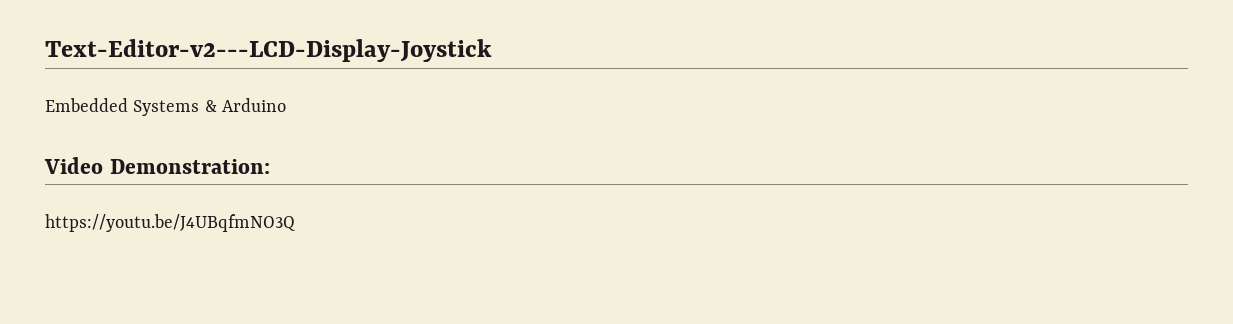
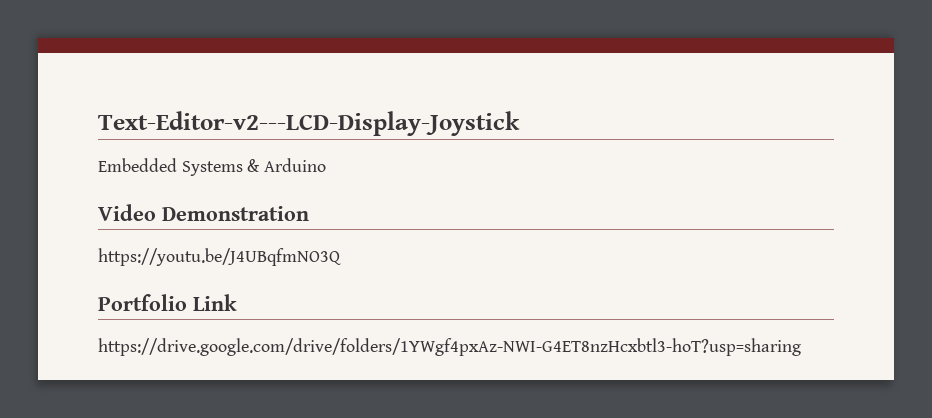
- Video Demonstration:
+ Video Demonstration
+ Portfolio Link
+ https://drive.google.com/drive/folders/1YWgf4pxAz-NWI-G4ET8nzHcxbtl3-hoT?usp=sharing

